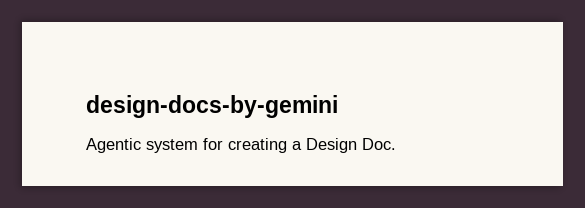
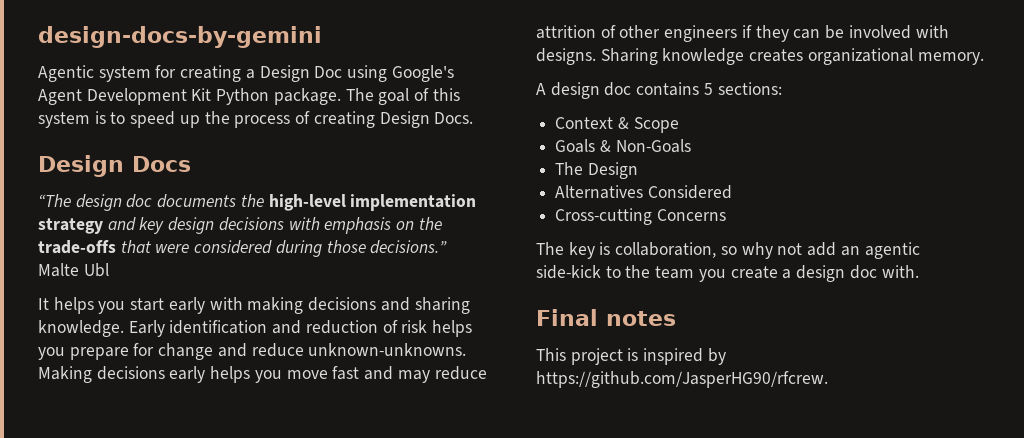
- Agentic system for creating a Design Doc.
+ Agentic system for creating a Design Doc using Google's Agent Development Kit Python package. The goal of this system is to speed up the process of creating Design Docs.
+ Design Docs
+ “The design doc documents the high-level implementation strategy and key design decisions with emphasis on the trade-offs that were considered during those decisions.” Malte Ubl
+ It helps you start early with making decisions and sharing knowledge. Early identification and reduction of risk helps you prepare for change and reduce unknown-unknowns. Making decisions early helps you move fast and may reduce attrition of other engineers if they can be involved with designs. Sharing knowledge creates organizational memory.
+ A design doc contains 5 sections:
+ Context & Scope
+ Goals & Non-Goals
+ The Design
+ Alternatives Considered
+ Cross-cutting Concerns
+ The key is collaboration, so why not add an agentic side-kick to the team you create a design doc with.
+ Final notes
+ This project is inspired by https://github.com/JasperHG90/rfcrew.

